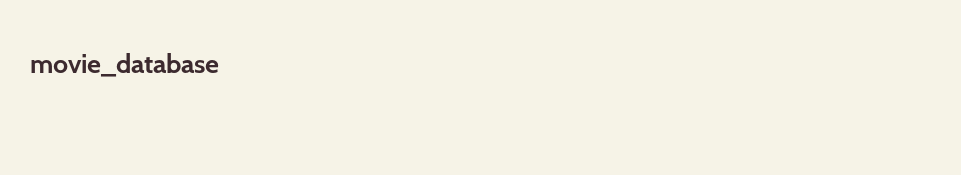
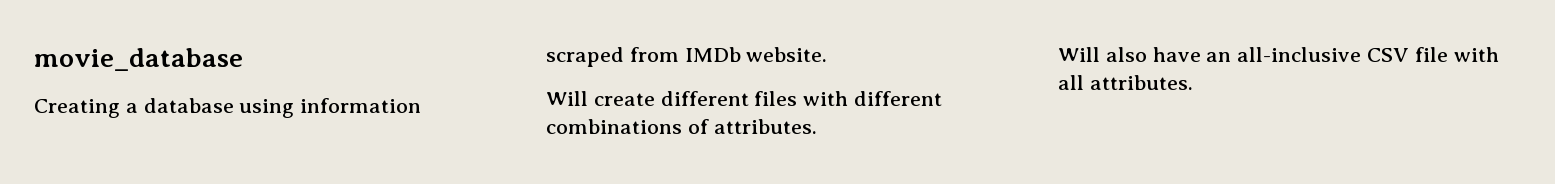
+ Creating a database using information scraped from IMDb website.
+ Will create different files with different combinations of attributes.
+ Will also have an all-inclusive CSV file with all attributes.

